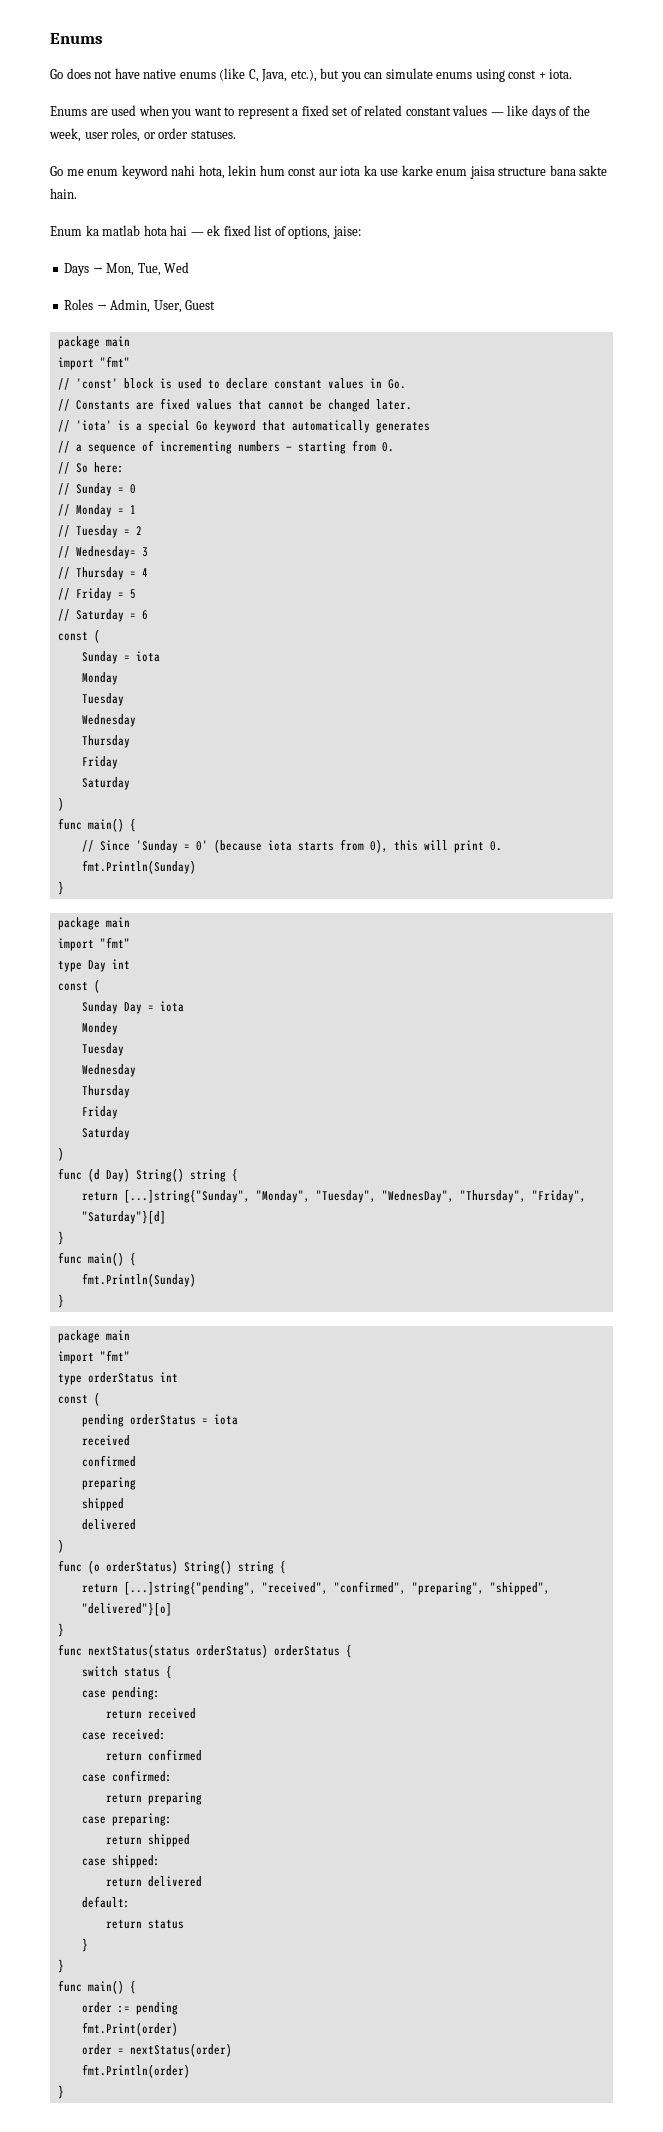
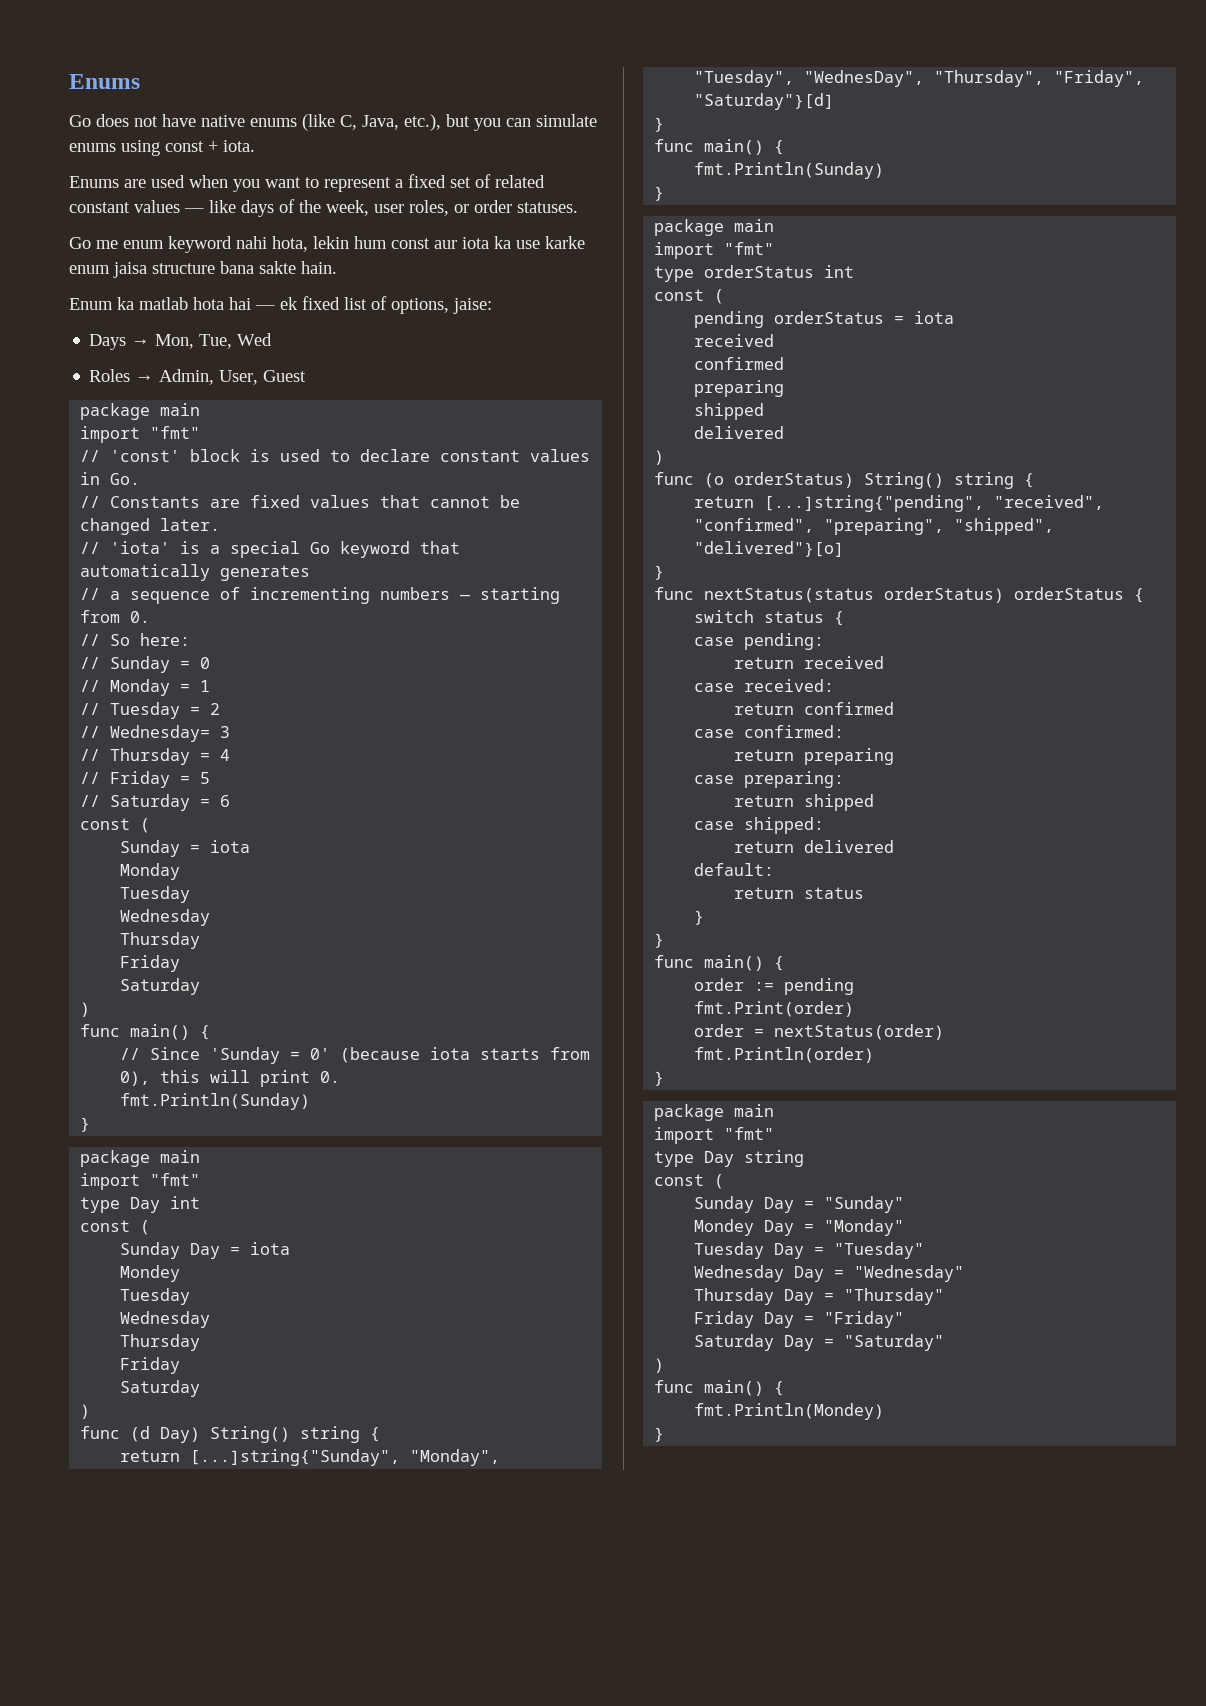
  fmt.Println(order)
+ }
+ package main
+ import "fmt"
+ type Day string
+ const (
+ Sunday Day = "Sunday"
+ Mondey Day = "Monday"
+ Tuesday Day = "Tuesday"
+ Wednesday Day = "Wednesday"
+ Thursday Day = "Thursday"
+ Friday Day = "Friday"
+ Saturday Day = "Saturday"
+ )
+ func main() {
+ fmt.Println(Mondey)

